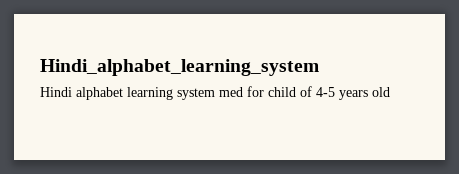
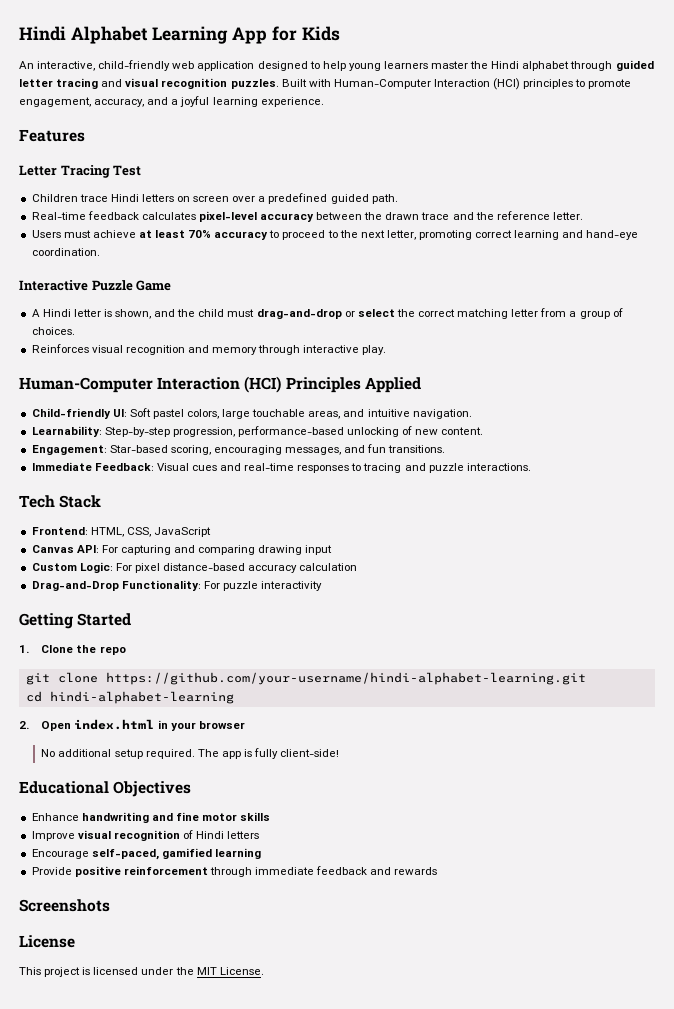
- Hindi_alphabet_learning_system
- Hindi alphabet learning system med for child of 4-5 years old
+ Hindi Alphabet Learning App for Kids
+ An interactive, child-friendly web application designed to help young learners master the Hindi alphabet through guided letter tracing and visual recognition puzzles. Built with Human-Computer Interaction (HCI) principles to promote engagement, accuracy, and a joyful learning experience.
+ Features
+ Letter Tracing Test
+ Children trace Hindi letters on screen over a predefined guided path.
+ Real-time feedback calculates pixel-level accuracy between the drawn trace and the reference letter.
+ Users must achieve at least 70% accuracy to proceed to the next letter, promoting correct learning and hand-eye coordination.
+ Interactive Puzzle Game
+ A Hindi letter is shown, and the child must drag-and-drop or select the correct matching letter from a group of choices.
+ Reinforces visual recognition and memory through interactive play.
+ Human-Computer Interaction (HCI) Principles Applied
+ Child-friendly UI: Soft pastel colors, large touchable areas, and intuitive navigation.
+ Learnability: Step-by-step progression, performance-based unlocking of new content.
+ Engagement: Star-based scoring, encouraging messages, and fun transitions.
+ Immediate Feedback: Visual cues and real-time responses to tracing and puzzle interactions.
+ Tech Stack
+ Frontend: HTML, CSS, JavaScript
+ Canvas API: For capturing and comparing drawing input
+ Custom Logic: For pixel distance-based accuracy calculation
+ Drag-and-Drop Functionality: For puzzle interactivity
+ Getting Started
+ 1. Clone the repo
+ git clone https://github.com/your-username/hindi-alphabet-learning.git
+ cd hindi-alphabet-learning
+ 2. Open index.html in your browser
+ No additional setup required. The app is fully client-side!
+ Educational Objectives
+ Enhance handwriting and fine motor skills
+ Improve visual recognition of Hindi letters
+ Encourage self-paced, gamified learning
+ Provide positive reinforcement through immediate feedback and rewards
+ Screenshots
+ License
+ This project is licensed under the MIT License.

